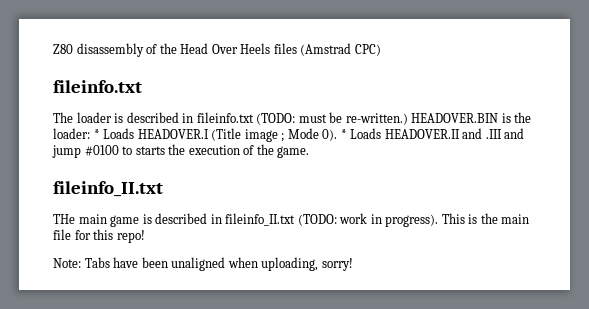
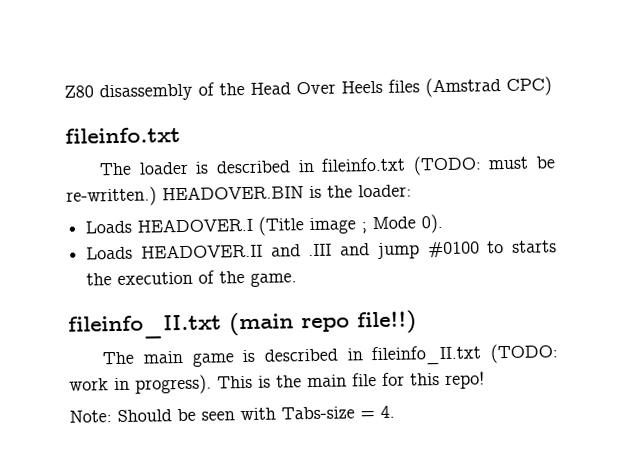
- HEADOVER.BIN is the loader: * Loads HEADOVER.I (Title image ; Mode 0). * Loads HEADOVER.II and .III and jump #0100 to starts the execution of the game.
- fileinfo_II.txt
- THe main game is described in fileinfo_II.txt (TODO: work in progress).
+ HEADOVER.BIN is the loader:
+ Loads HEADOVER.I (Title image ; Mode 0).
+ Loads HEADOVER.II and .III and jump #0100 to starts the execution of the game.
+ fileinfo_II.txt (main repo file!!)
+ The main game is described in fileinfo_II.txt (TODO: work in progress).
- Note: Tabs have been unaligned when uploading, sorry!
+ Note: Should be seen with Tabs-size = 4.

